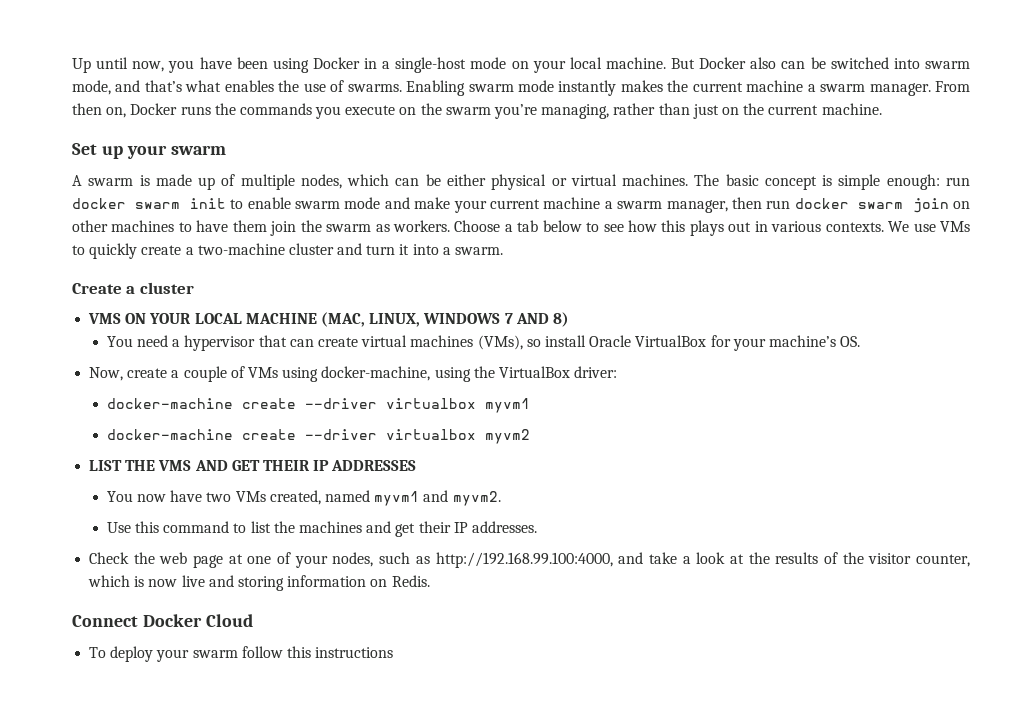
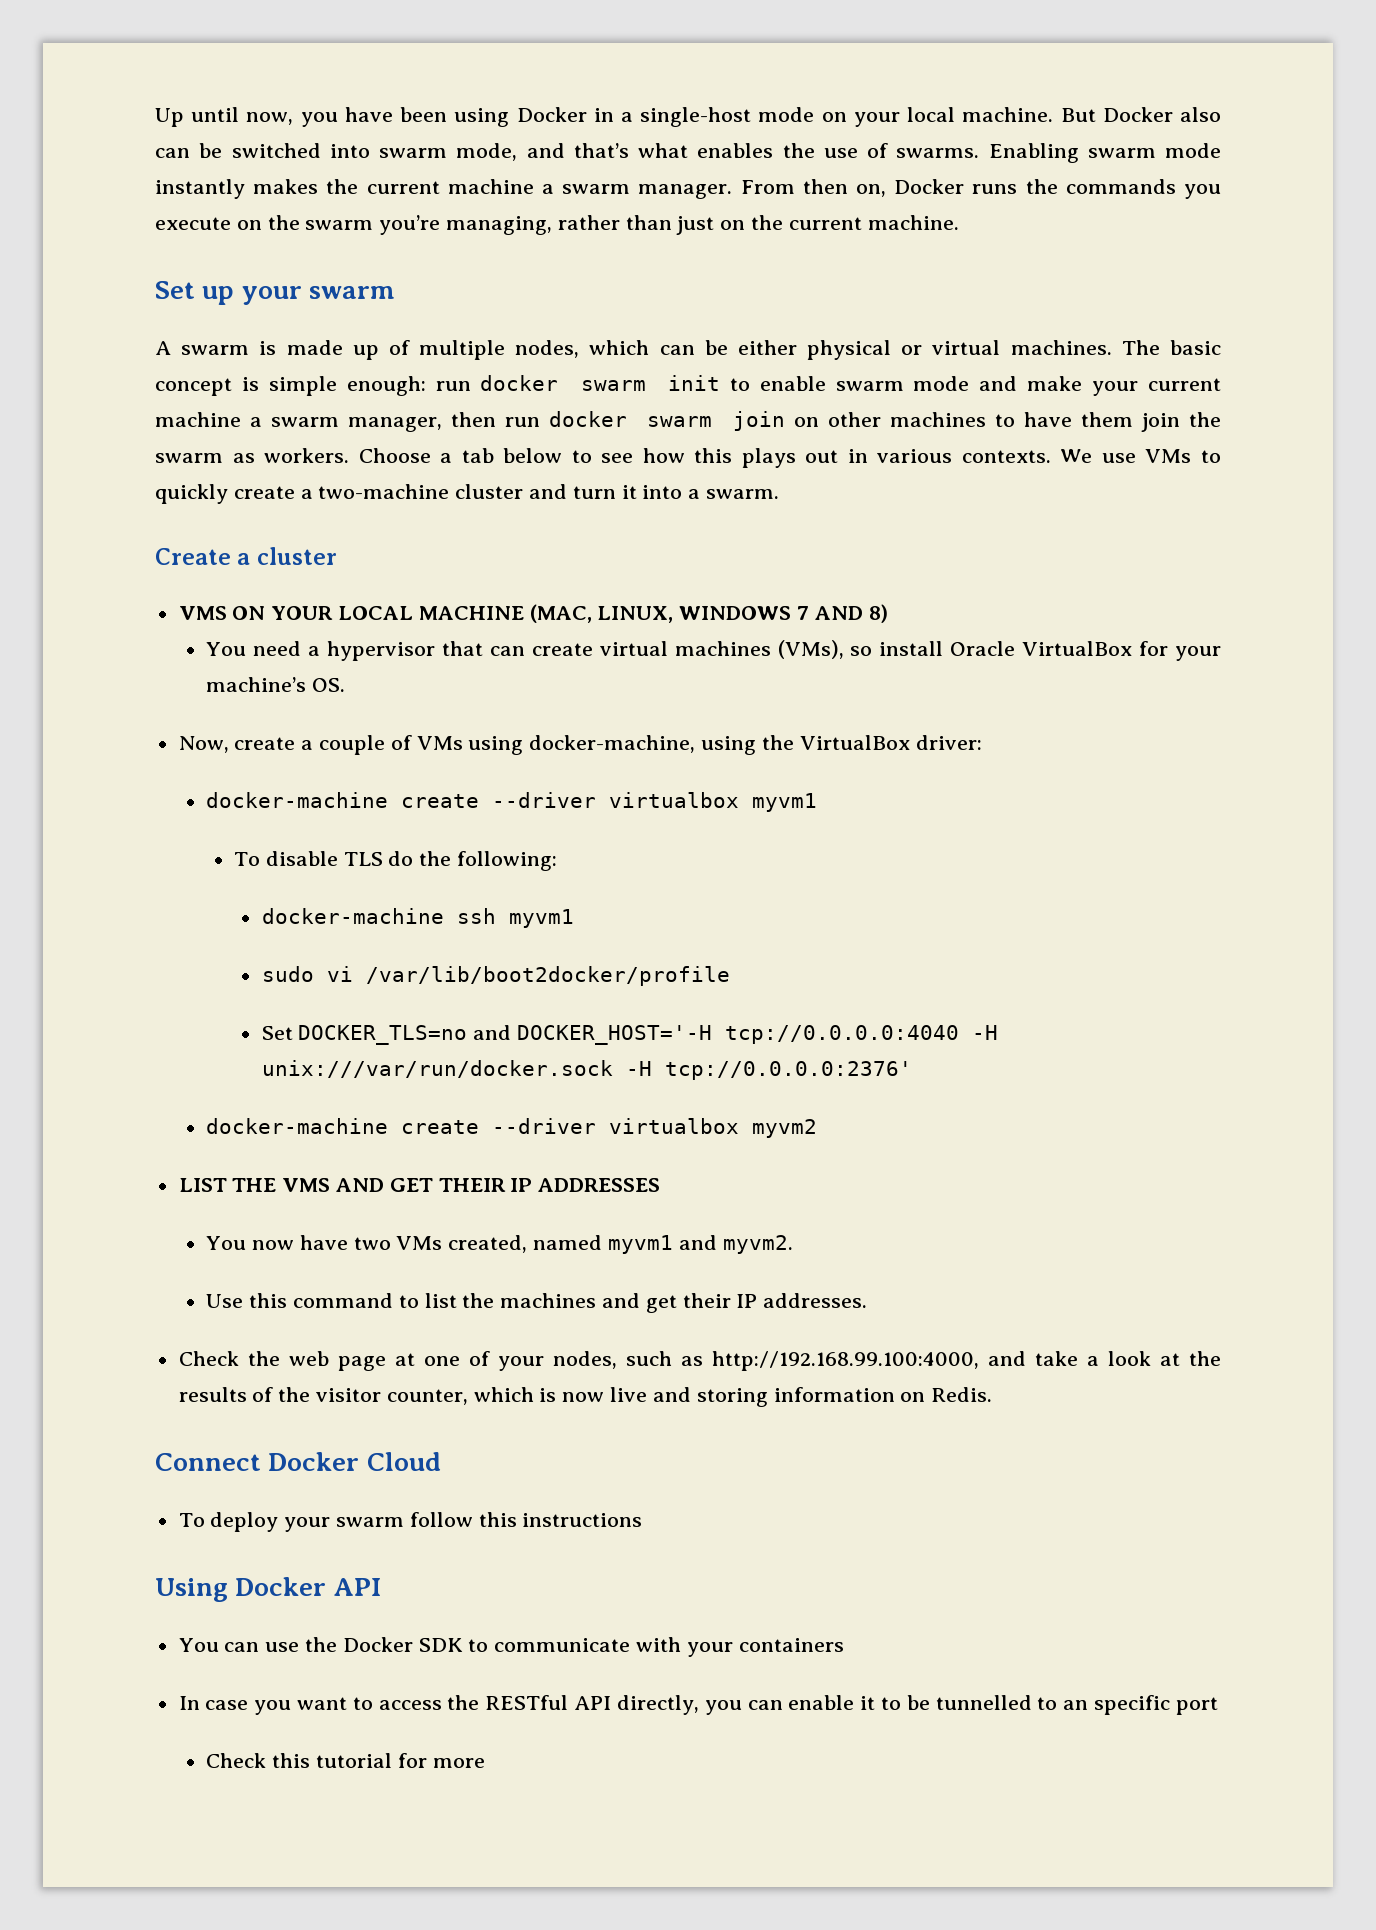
+ To disable TLS do the following:
+ docker-machine ssh myvm1
+ sudo vi /var/lib/boot2docker/profile
+ Set DOCKER_TLS=no and DOCKER_HOST='-H tcp://0.0.0.0:4040 -H unix:///var/run/docker.sock -H tcp://0.0.0.0:2376'
+ Using Docker API
+ You can use the Docker SDK to communicate with your containers
+ In case you want to access the RESTful API directly, you can enable it to be tunnelled to an specific port
+ Check this tutorial for more

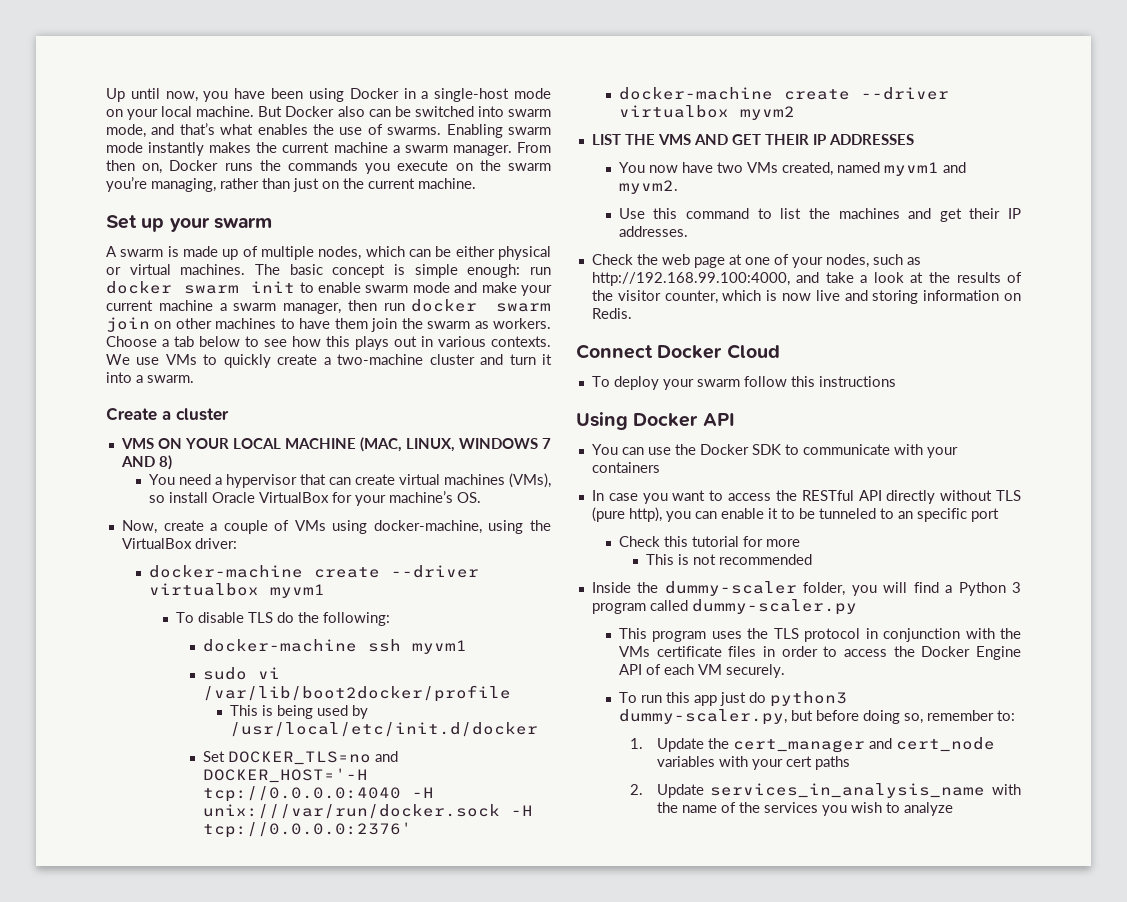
+ This is being used by /usr/local/etc/init.d/docker
- In case you want to access the RESTful API directly, you can enable it to be tunnelled to an specific port
+ In case you want to access the RESTful API directly without TLS (pure http), you can enable it to be tunneled to an specific port
+ This is not recommended
+ Inside the dummy-scaler folder, you will find a Python 3 program called dummy-scaler.py
+ This program uses the TLS protocol in conjunction with the VMs certificate files in order to access the Docker Engine API of each VM securely.
+ To run this app just do python3 dummy-scaler.py, but before doing so, remember to:
+ 1. Update the cert_manager and cert_node variables with your cert paths
+ 2. Update services_in_analysis_name with the name of the services you wish to analyze

